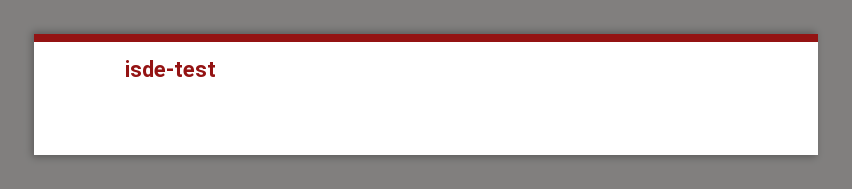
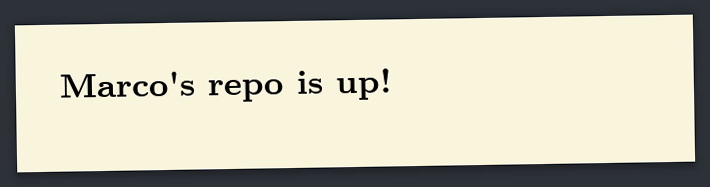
- isde-test
+ Marco's repo is up!

